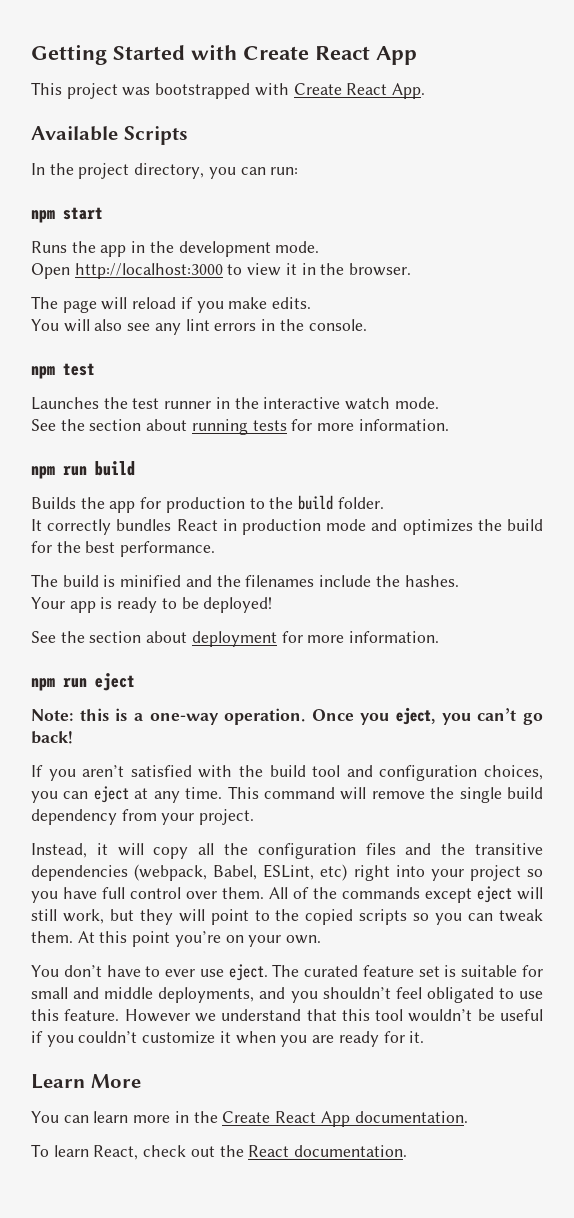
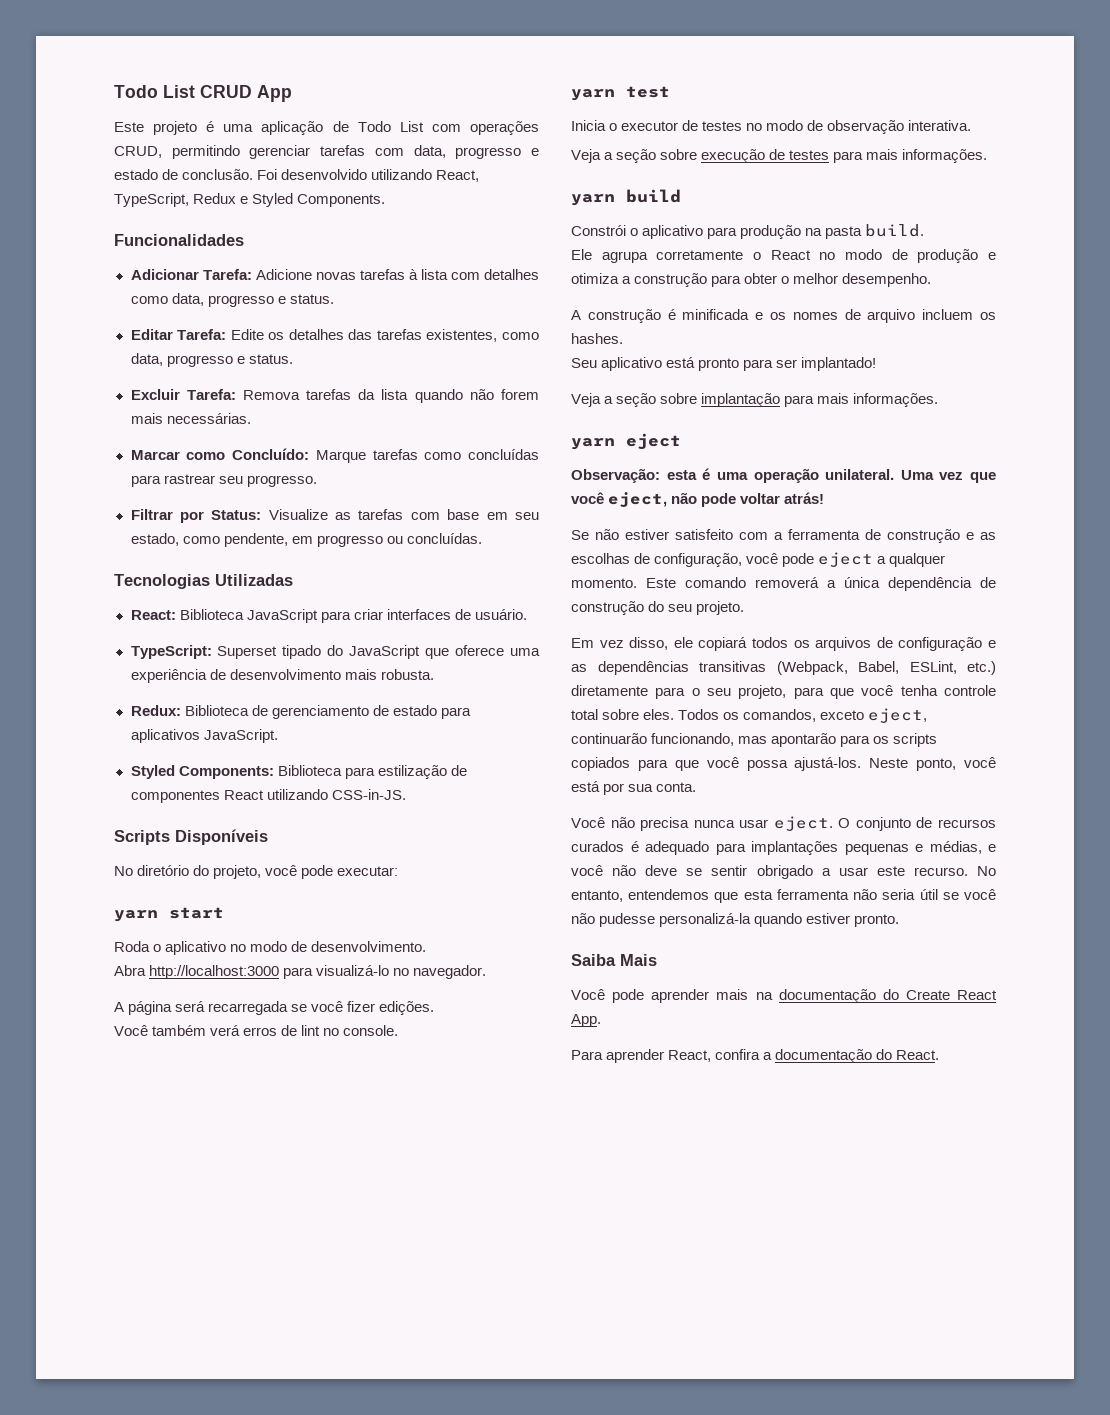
- Getting Started with Create React App
- This project was bootstrapped with Create React App.
- Available Scripts
- In the project directory, you can run:
- npm start
- Runs the app in the development mode.
- Open http://localhost:3000 to view it in the browser.
- The page will reload if you make edits.
- You will also see any lint errors in the console.
- npm test
- Launches the test runner in the interactive watch mode.
- See the section about running tests for more information.
- npm run build
- Builds the app for production to the build folder.
- It correctly bundles React in production mode and optimizes the build for the best performance.
- The build is minified and the filenames include the hashes.
- Your app is ready to be deployed!
- See the section about deployment for more information.
- npm run eject
- Note: this is a one-way operation. Once you eject, you can’t go back!
- If you aren’t satisfied with the build tool and configuration choices, you can eject at any time. This command will remove the single build dependency from your project.
- Instead, it will copy all the configuration files and the transitive dependencies (webpack, Babel, ESLint, etc) right into your project so you have full control over them. All of the commands except eject will still work, but they will point to the copied scripts so you can tweak them. At this point you’re on your own.
- You don’t have to ever use eject. The curated feature set is suitable for small and middle deployments, and you shouldn’t feel obligated to use this feature. However we understand that this tool wouldn’t be useful if you couldn’t customize it when you are ready for it.
- Learn More
- You can learn more in the Create React App documentation.
- To learn React, check out the React documentation.
+ Todo List CRUD App
+ Este projeto é uma aplicação de Todo List com operações CRUD, permitindo gerenciar tarefas com data, progresso e estado de conclusão. Foi desenvolvido utilizando React, TypeScript, Redux e Styled Components.
+ Funcionalidades
+ Adicionar Tarefa: Adicione novas tarefas à lista com detalhes como data, progresso e status.
+ Editar Tarefa: Edite os detalhes das tarefas existentes, como data, progresso e status.
+ Excluir Tarefa: Remova tarefas da lista quando não forem mais necessárias.
+ Marcar como Concluído: Marque tarefas como concluídas para rastrear seu progresso.
+ Filtrar por Status: Visualize as tarefas com base em seu estado, como pendente, em progresso ou concluídas.
+ Tecnologias Utilizadas
+ React: Biblioteca JavaScript para criar interfaces de usuário.
+ TypeScript: Superset tipado do JavaScript que oferece uma experiência de desenvolvimento mais robusta.
+ Redux: Biblioteca de gerenciamento de estado para aplicativos JavaScript.
+ Styled Components: Biblioteca para estilização de componentes React utilizando CSS-in-JS.
+ Scripts Disponíveis
+ No diretório do projeto, você pode executar:
+ yarn start
+ Roda o aplicativo no modo de desenvolvimento.
+ Abra http://localhost:3000 para visualizá-lo no navegador.
+ A página será recarregada se você fizer edições.
+ Você também verá erros de lint no console.
+ yarn test
+ Inicia o executor de testes no modo de observação interativa.
+ Veja a seção sobre execução de testes para mais informações.
+ yarn build
+ Constrói o aplicativo para produção na pasta build.
+ Ele agrupa corretamente o React no modo de produção e otimiza a construção para obter o melhor desempenho.
+ A construção é minificada e os nomes de arquivo incluem os hashes.
+ Seu aplicativo está pronto para ser implantado!
+ Veja a seção sobre implantação para mais informações.
+ yarn eject
+ Observação: esta é uma operação unilateral. Uma vez que você eject, não pode voltar atrás!
+ Se não estiver satisfeito com a ferramenta de construção e as escolhas de configuração, você pode eject a qualquer momento. Este comando removerá a única dependência de construção do seu projeto.
+ Em vez disso, ele copiará todos os arquivos de configuração e as dependências transitivas (Webpack, Babel, ESLint, etc.) diretamente para o seu projeto, para que você tenha controle total sobre eles. Todos os comandos, exceto eject, continuarão funcionando, mas apontarão para os scripts copiados para que você possa ajustá-los. Neste ponto, você está por sua conta.
+ Você não precisa nunca usar eject. O conjunto de recursos curados é adequado para implantações pequenas e médias, e você não deve se sentir obrigado a usar este recurso. No entanto, entendemos que esta ferramenta não seria útil se você não pudesse personalizá-la quando estiver pronto.
+ Saiba Mais
+ Você pode aprender mais na documentação do Create React App.
+ Para aprender React, confira a documentação do React.

